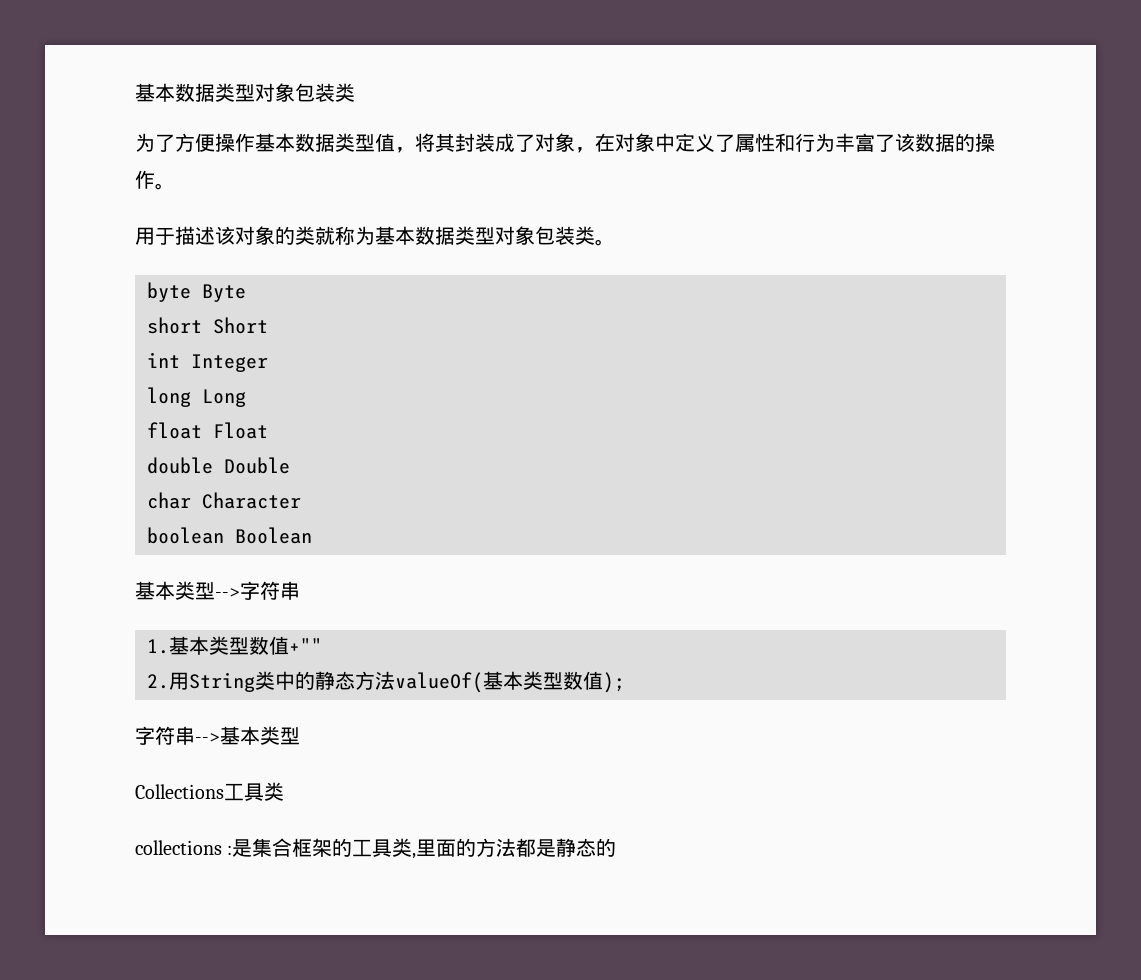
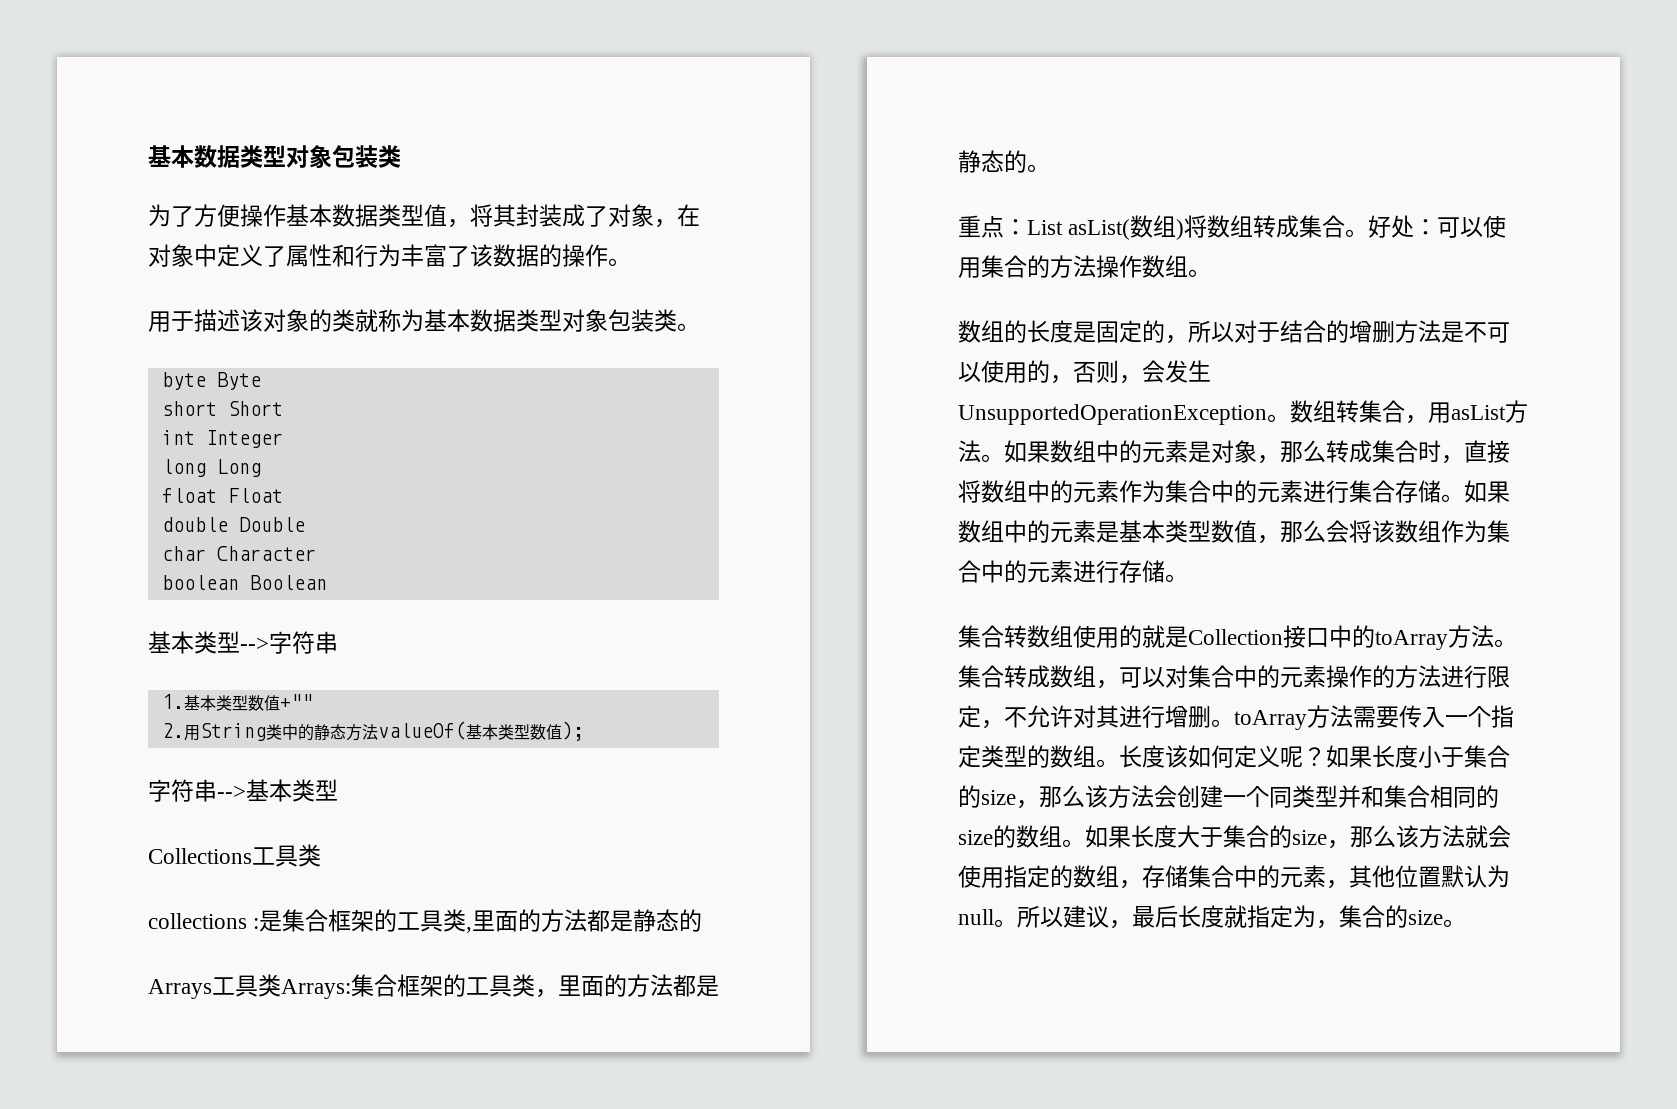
+ Arrays工具类Arrays:集合框架的工具类，里面的方法都是静态的。
+ 重点：List asList(数组)将数组转成集合。好处：可以使用集合的方法操作数组。
+ 数组的长度是固定的，所以对于结合的增删方法是不可以使用的，否则，会发生UnsupportedOperationException。数组转集合，用asList方法。如果数组中的元素是对象，那么转成集合时，直接将数组中的元素作为集合中的元素进行集合存储。如果数组中的元素是基本类型数值，那么会将该数组作为集合中的元素进行存储。
+ 集合转数组使用的就是Collection接口中的toArray方法。集合转成数组，可以对集合中的元素操作的方法进行限定，不允许对其进行增删。toArray方法需要传入一个指定类型的数组。长度该如何定义呢？如果长度小于集合的size，那么该方法会创建一个同类型并和集合相同的size的数组。如果长度大于集合的size，那么该方法就会使用指定的数组，存储集合中的元素，其他位置默认为null。所以建议，最后长度就指定为，集合的size。

